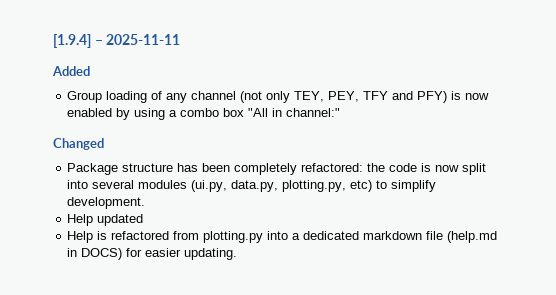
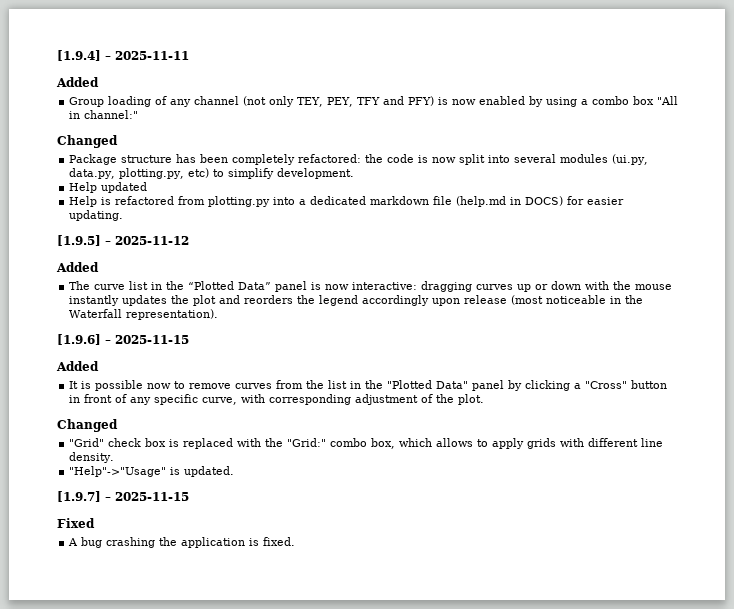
+ [1.9.5] – 2025-11-12
+ Added
+ The curve list in the “Plotted Data” panel is now interactive: dragging curves up or down with the mouse instantly updates the plot and reorders the legend accordingly upon release (most noticeable in the Waterfall representation).
+ [1.9.6] – 2025-11-15
+ Added
+ It is possible now to remove curves from the list in the "Plotted Data" panel by clicking a "Cross" button in front of any specific curve, with corresponding adjustment of the plot.
+ Changed
+ "Grid" check box is replaced with the "Grid:" combo box, which allows to apply grids with different line density.
+ "Help"->"Usage" is updated.
+ [1.9.7] – 2025-11-15
+ Fixed
+ A bug crashing the application is fixed.

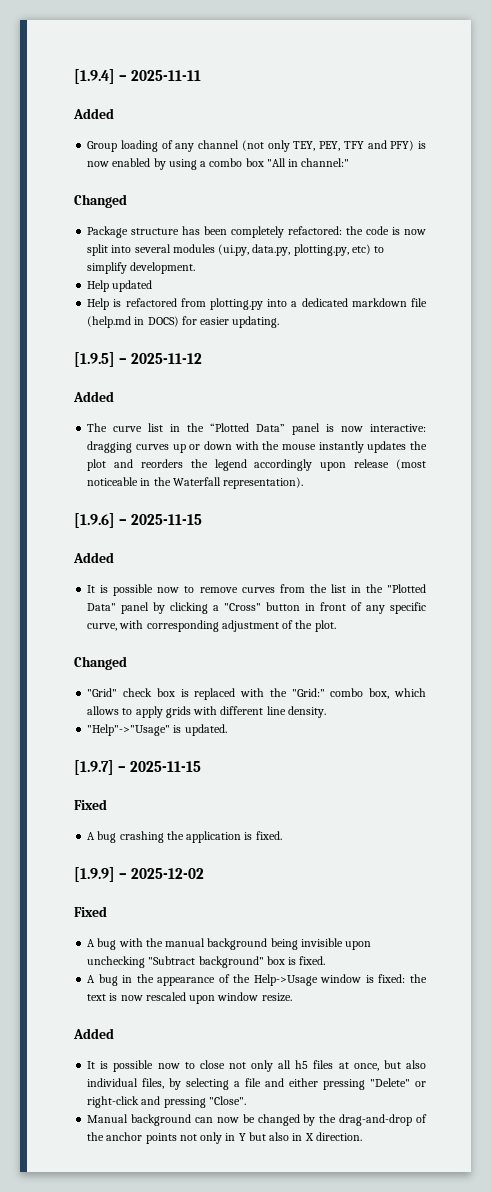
+ [1.9.9] – 2025-12-02
+ Fixed
+ A bug with the manual background being invisible upon unchecking "Subtract background" box is fixed.
+ A bug in the appearance of the Help->Usage window is fixed: the text is now rescaled upon window resize.
+ Added
+ It is possible now to close not only all h5 files at once, but also individual files, by selecting a file and either pressing "Delete" or right-click and pressing "Close".
+ Manual background can now be changed by the drag-and-drop of the anchor points not only in Y but also in X direction.

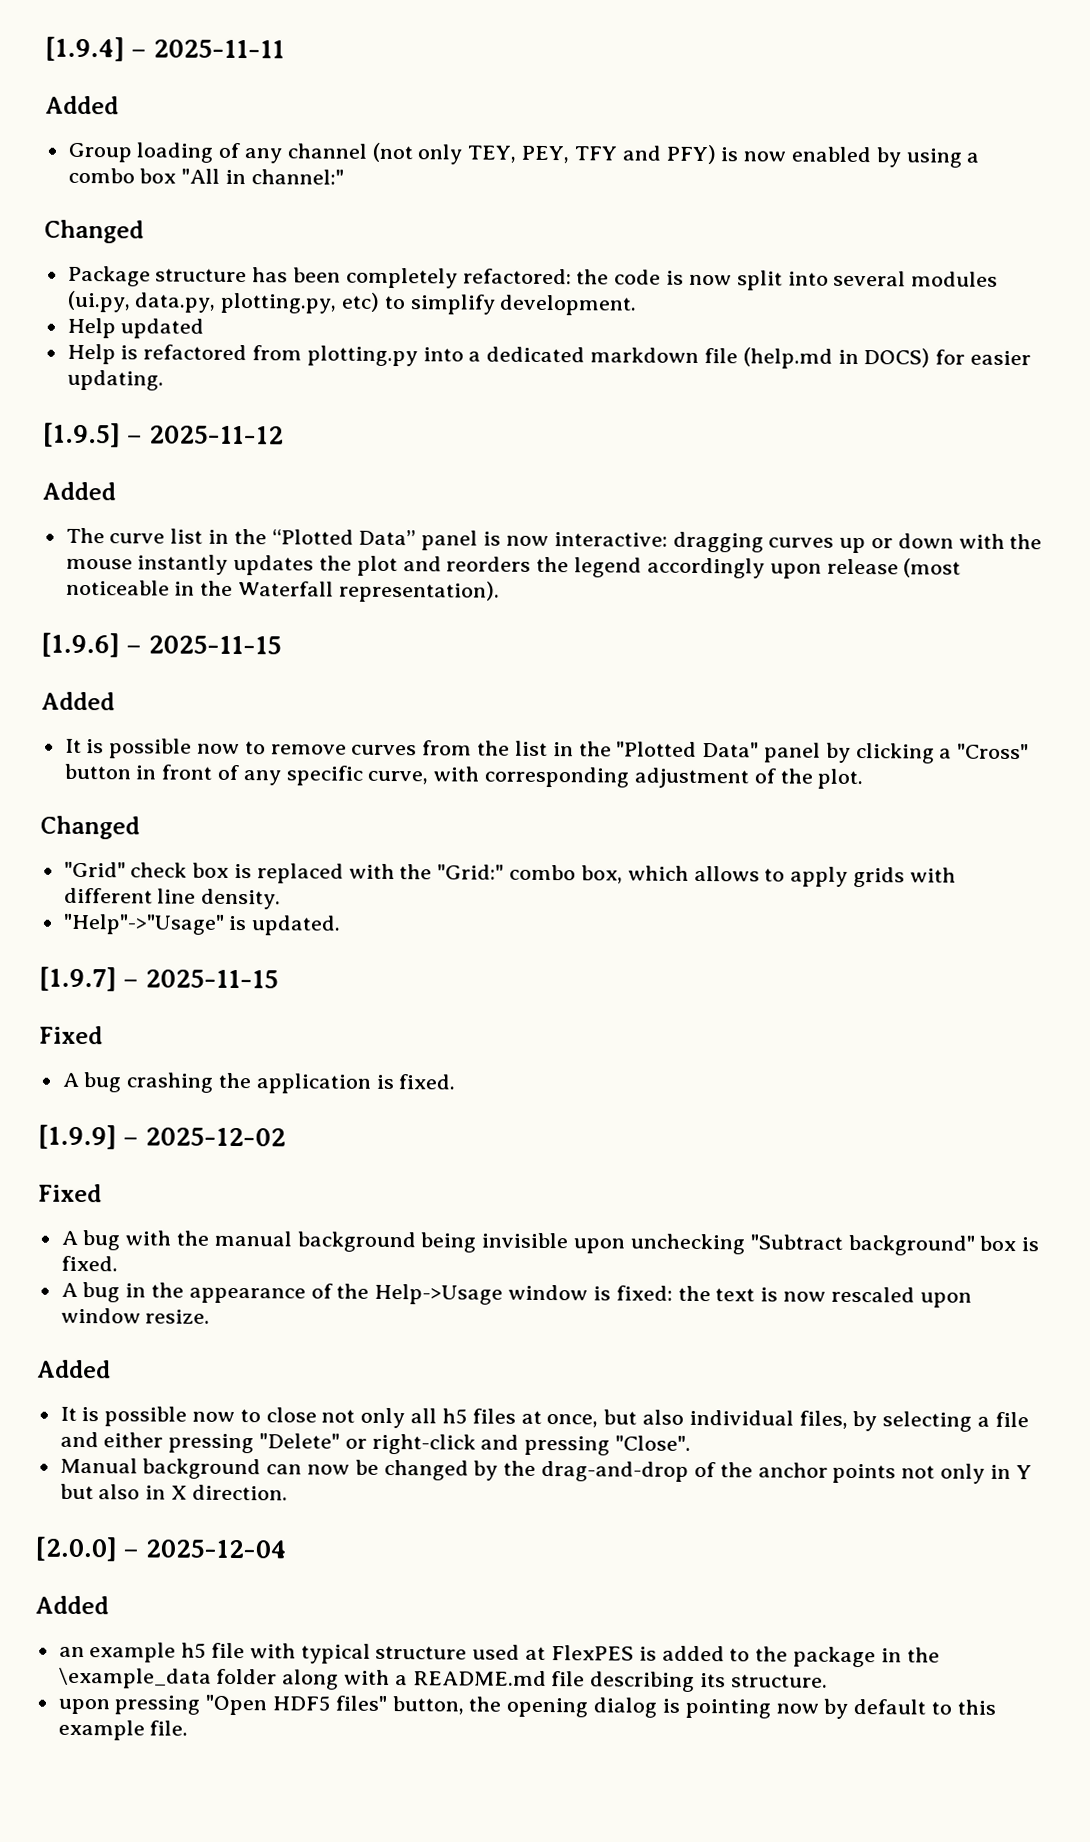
+ [2.0.0] – 2025-12-04
+ Added
+ an example h5 file with typical structure used at FlexPES is added to the package in the \example_data folder along with a README.md file describing its structure.
+ upon pressing "Open HDF5 files" button, the opening dialog is pointing now by default to this example file.

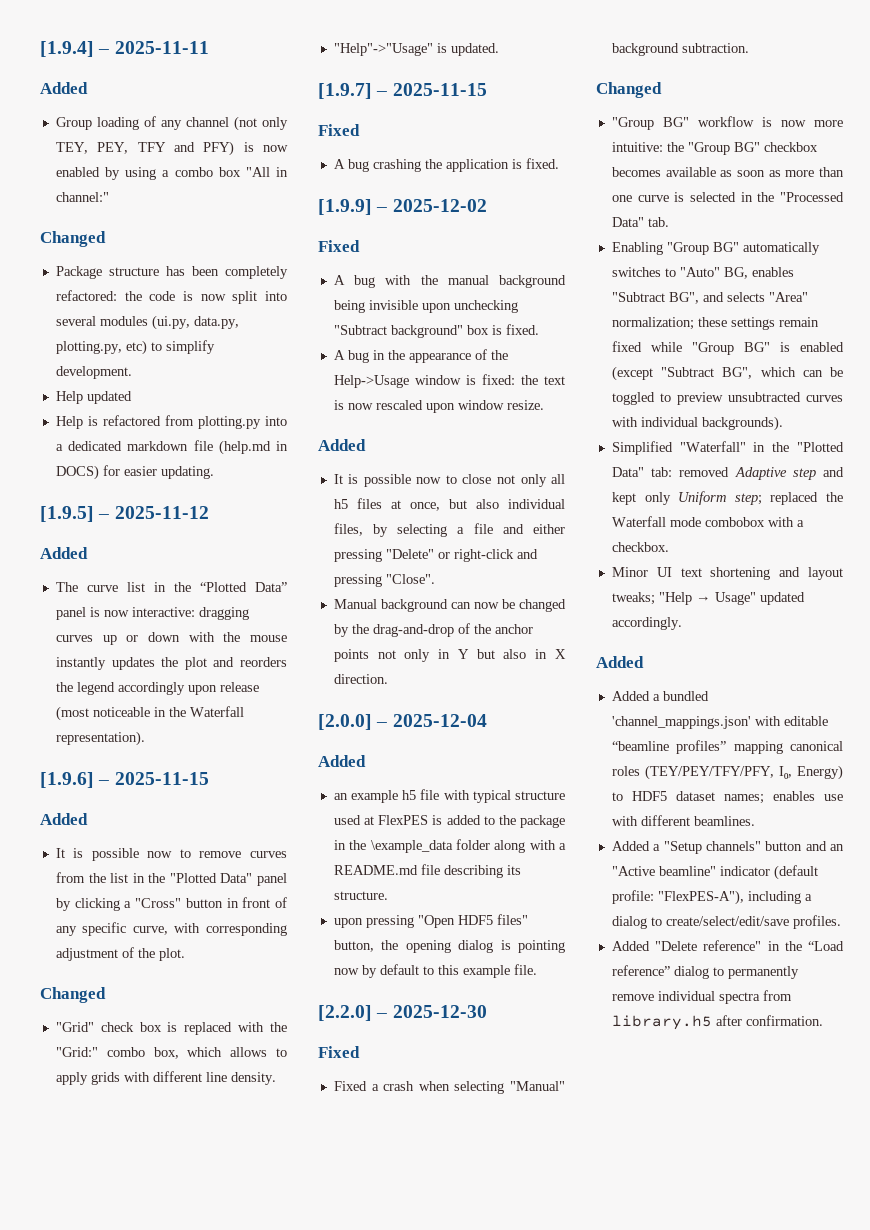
+ [2.2.0] – 2025-12-30
+ Fixed
+ Fixed a crash when selecting "Manual" background subtraction.
+ Changed
+ "Group BG" workflow is now more intuitive: the "Group BG" checkbox becomes available as soon as more than one curve is selected in the "Processed Data" tab.
+ Enabling "Group BG" automatically switches to "Auto" BG, enables "Subtract BG", and selects "Area" normalization; these settings remain fixed while "Group BG" is enabled (except "Subtract BG", which can be toggled to preview unsubtracted curves with individual backgrounds).
+ Simplified "Waterfall" in the "Plotted Data" tab: removed Adaptive step and kept only Uniform step; replaced the Waterfall mode combobox with a checkbox.
+ Minor UI text shortening and layout tweaks; "Help → Usage" updated accordingly.
+ Added
+ Added a bundled 'channel_mappings.json' with editable “beamline profiles” mapping canonical roles (TEY/PEY/TFY/PFY, I₀, Energy) to HDF5 dataset names; enables use with different beamlines.
+ Added a "Setup channels" button and an "Active beamline" indicator (default profile: "FlexPES-A"), including a dialog to create/select/edit/save profiles.
+ Added "Delete reference" in the “Load reference” dialog to permanently remove individual spectra from library.h5 after confirmation.

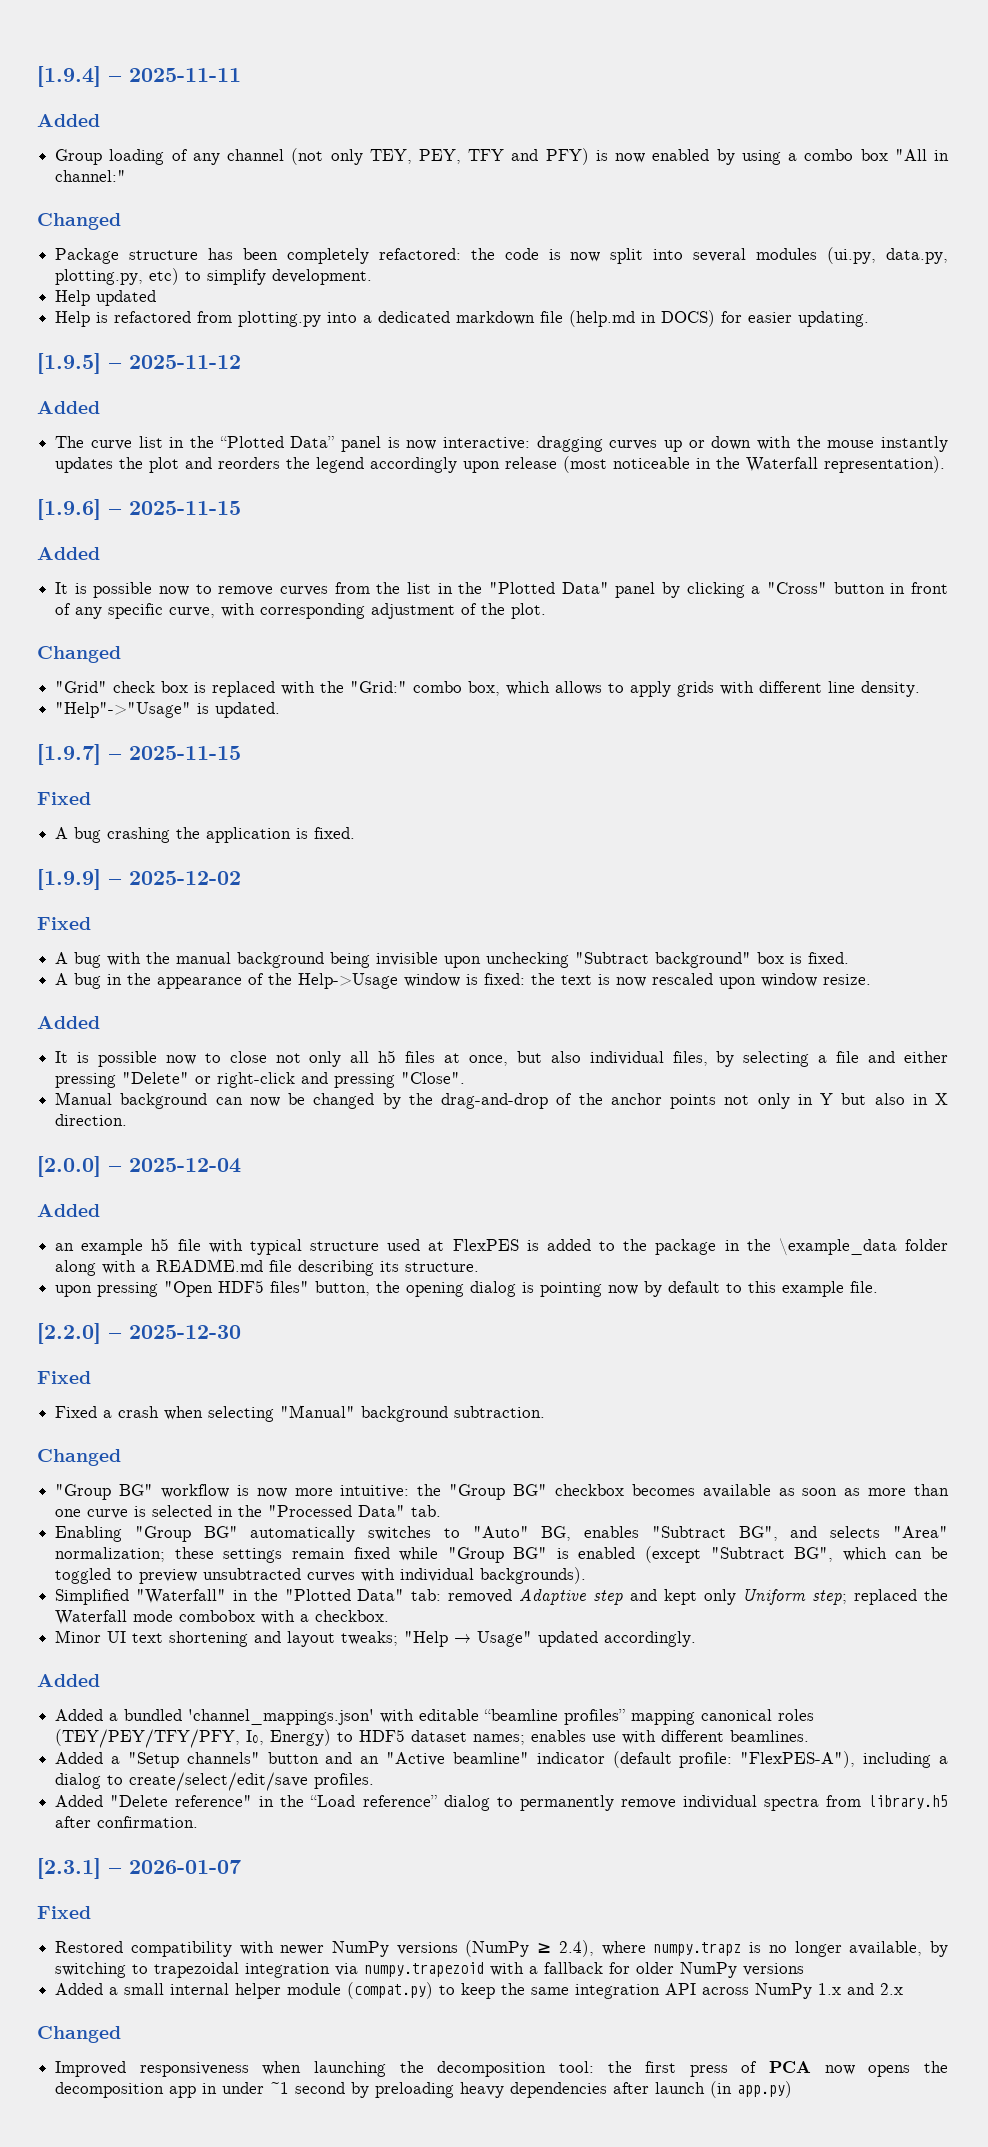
+ [2.3.1] – 2026-01-07
+ Fixed
+ Restored compatibility with newer NumPy versions (NumPy ≥ 2.4), where numpy.trapz is no longer available, by switching to trapezoidal integration via numpy.trapezoid with a fallback for older NumPy versions
+ Added a small internal helper module (compat.py) to keep the same integration API across NumPy 1.x and 2.x
+ Changed
+ Improved responsiveness when launching the decomposition tool: the first press of PCA now opens the decomposition app in under ~1 second by preloading heavy dependencies after launch (in app.py)

